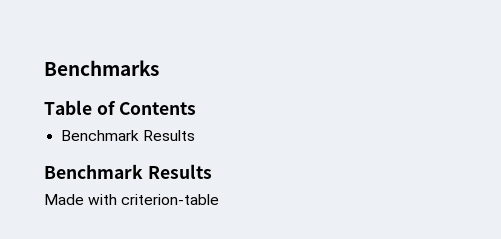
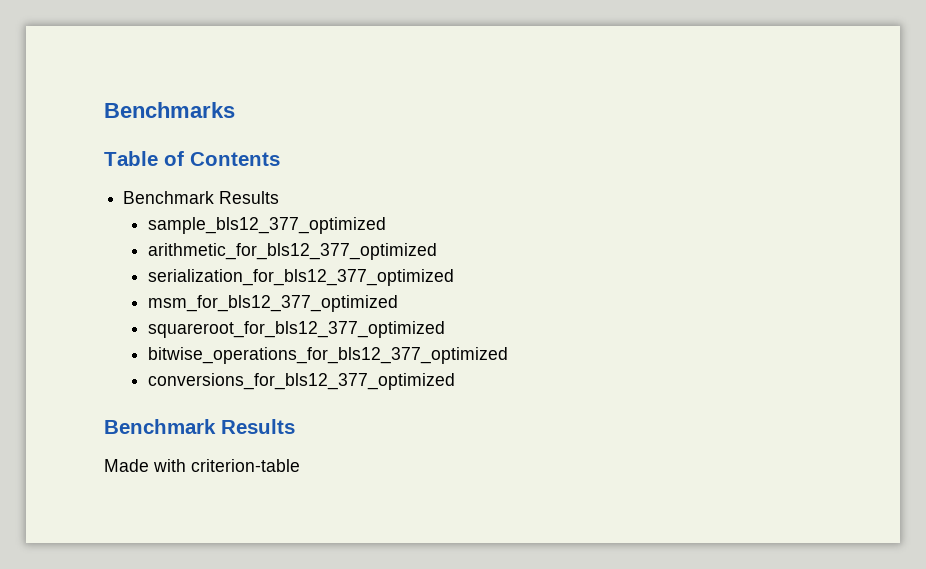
+ sample_bls12_377_optimized
+ arithmetic_for_bls12_377_optimized
+ serialization_for_bls12_377_optimized
+ msm_for_bls12_377_optimized
+ squareroot_for_bls12_377_optimized
+ bitwise_operations_for_bls12_377_optimized
+ conversions_for_bls12_377_optimized

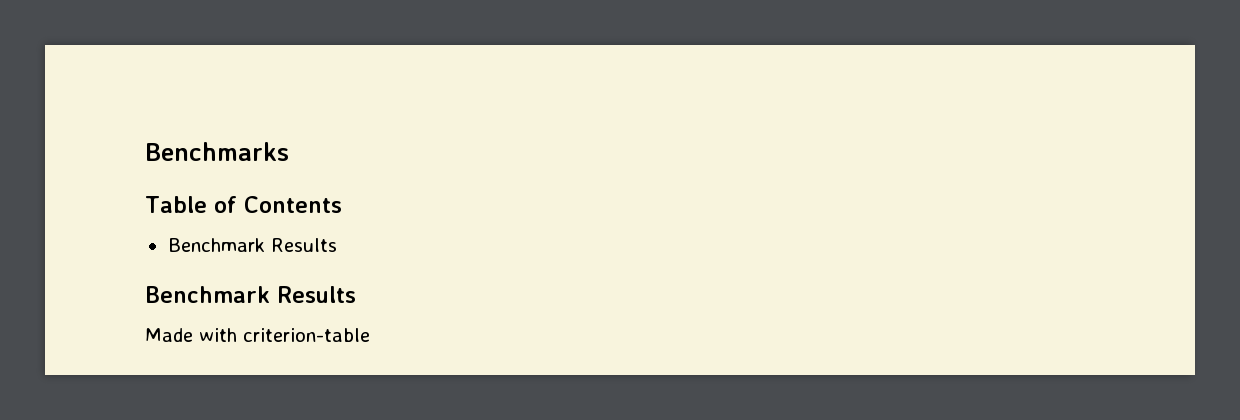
- sample_bls12_377_optimized
- arithmetic_for_bls12_377_optimized
- serialization_for_bls12_377_optimized
- msm_for_bls12_377_optimized
- squareroot_for_bls12_377_optimized
- bitwise_operations_for_bls12_377_optimized
- conversions_for_bls12_377_optimized

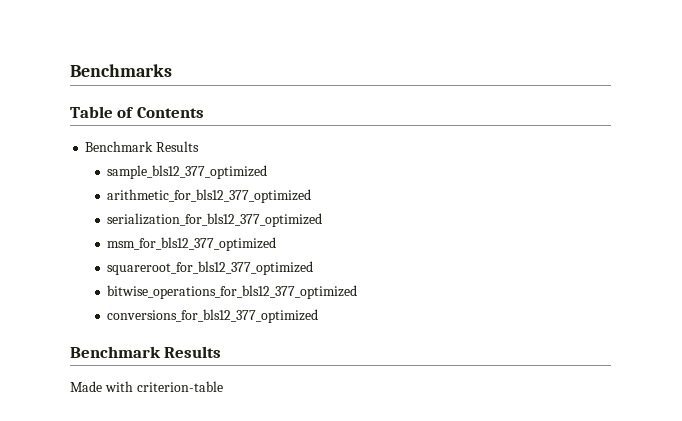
+ sample_bls12_377_optimized
+ arithmetic_for_bls12_377_optimized
+ serialization_for_bls12_377_optimized
+ msm_for_bls12_377_optimized
+ squareroot_for_bls12_377_optimized
+ bitwise_operations_for_bls12_377_optimized
+ conversions_for_bls12_377_optimized

